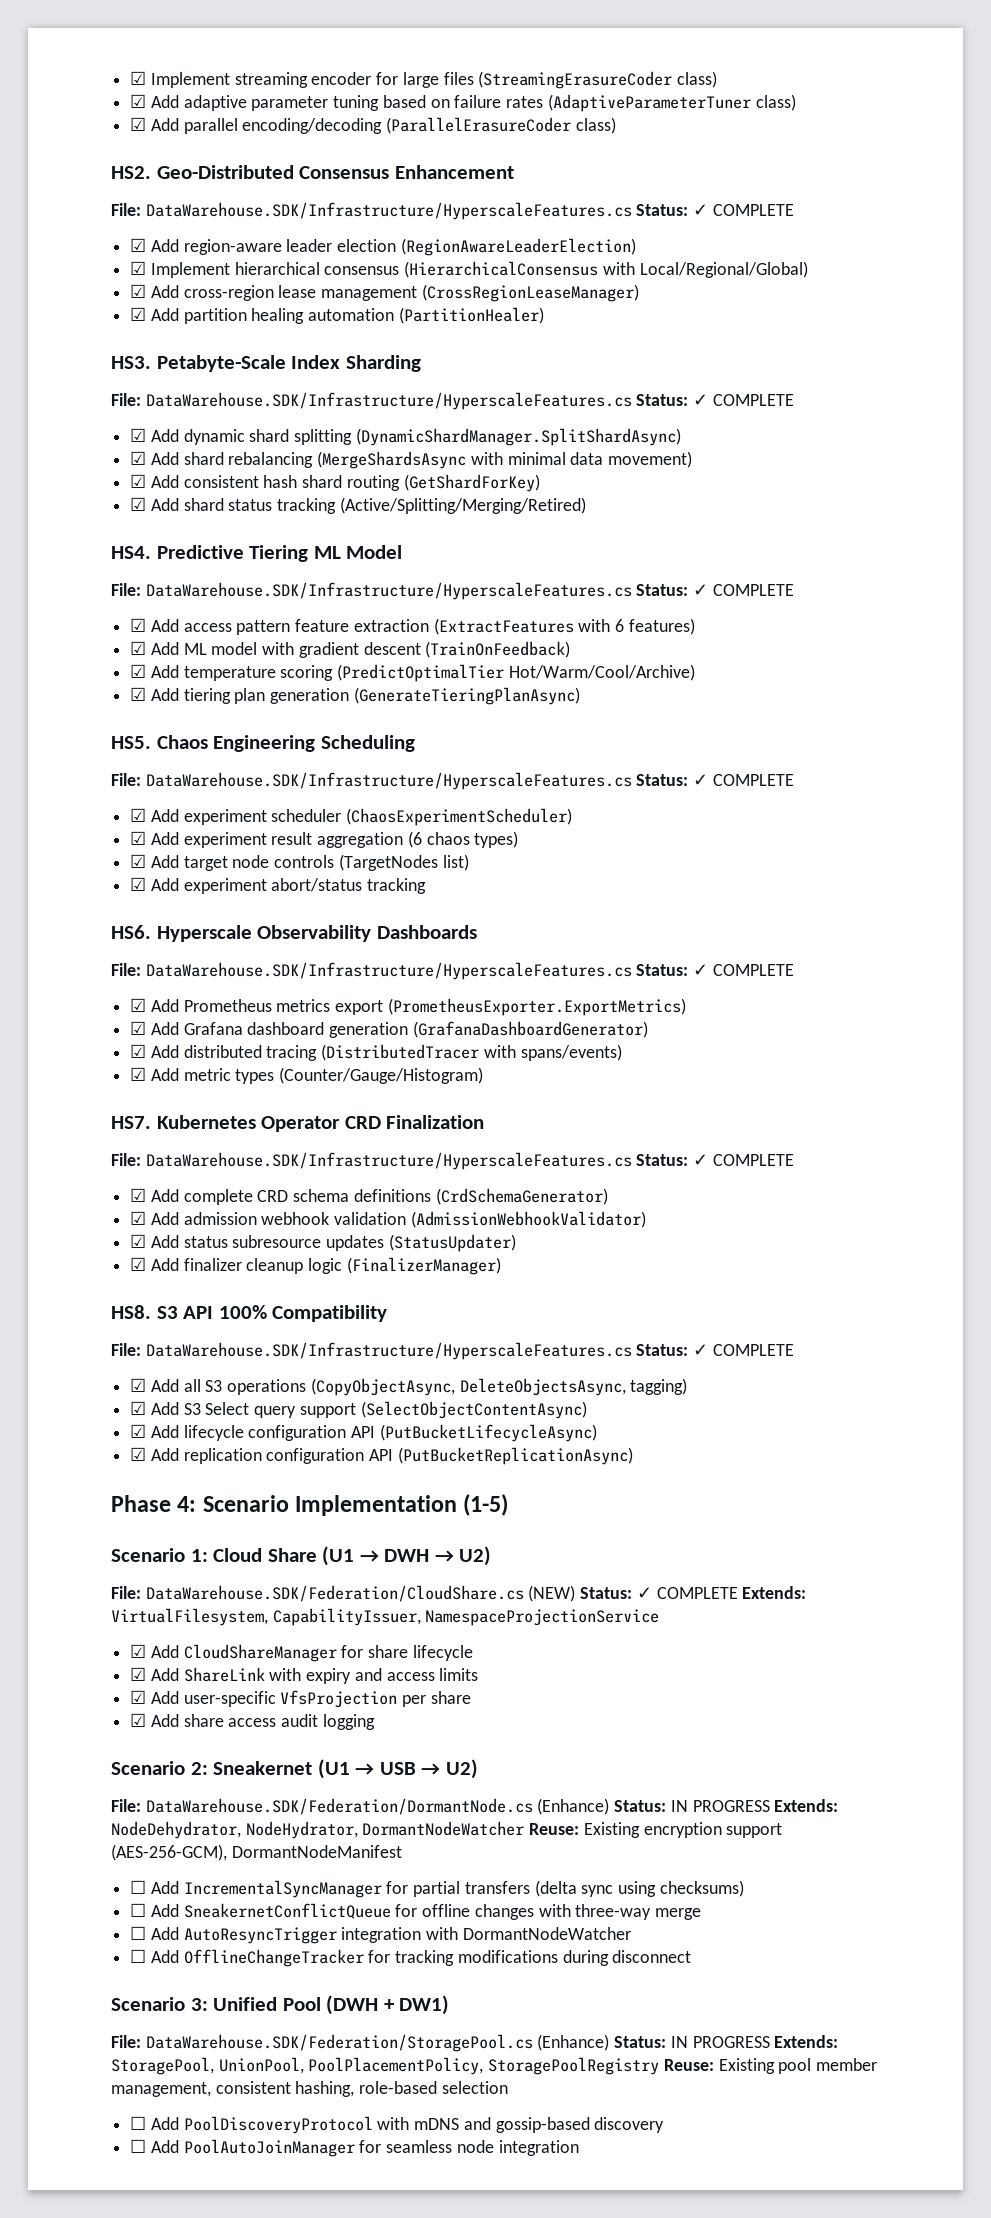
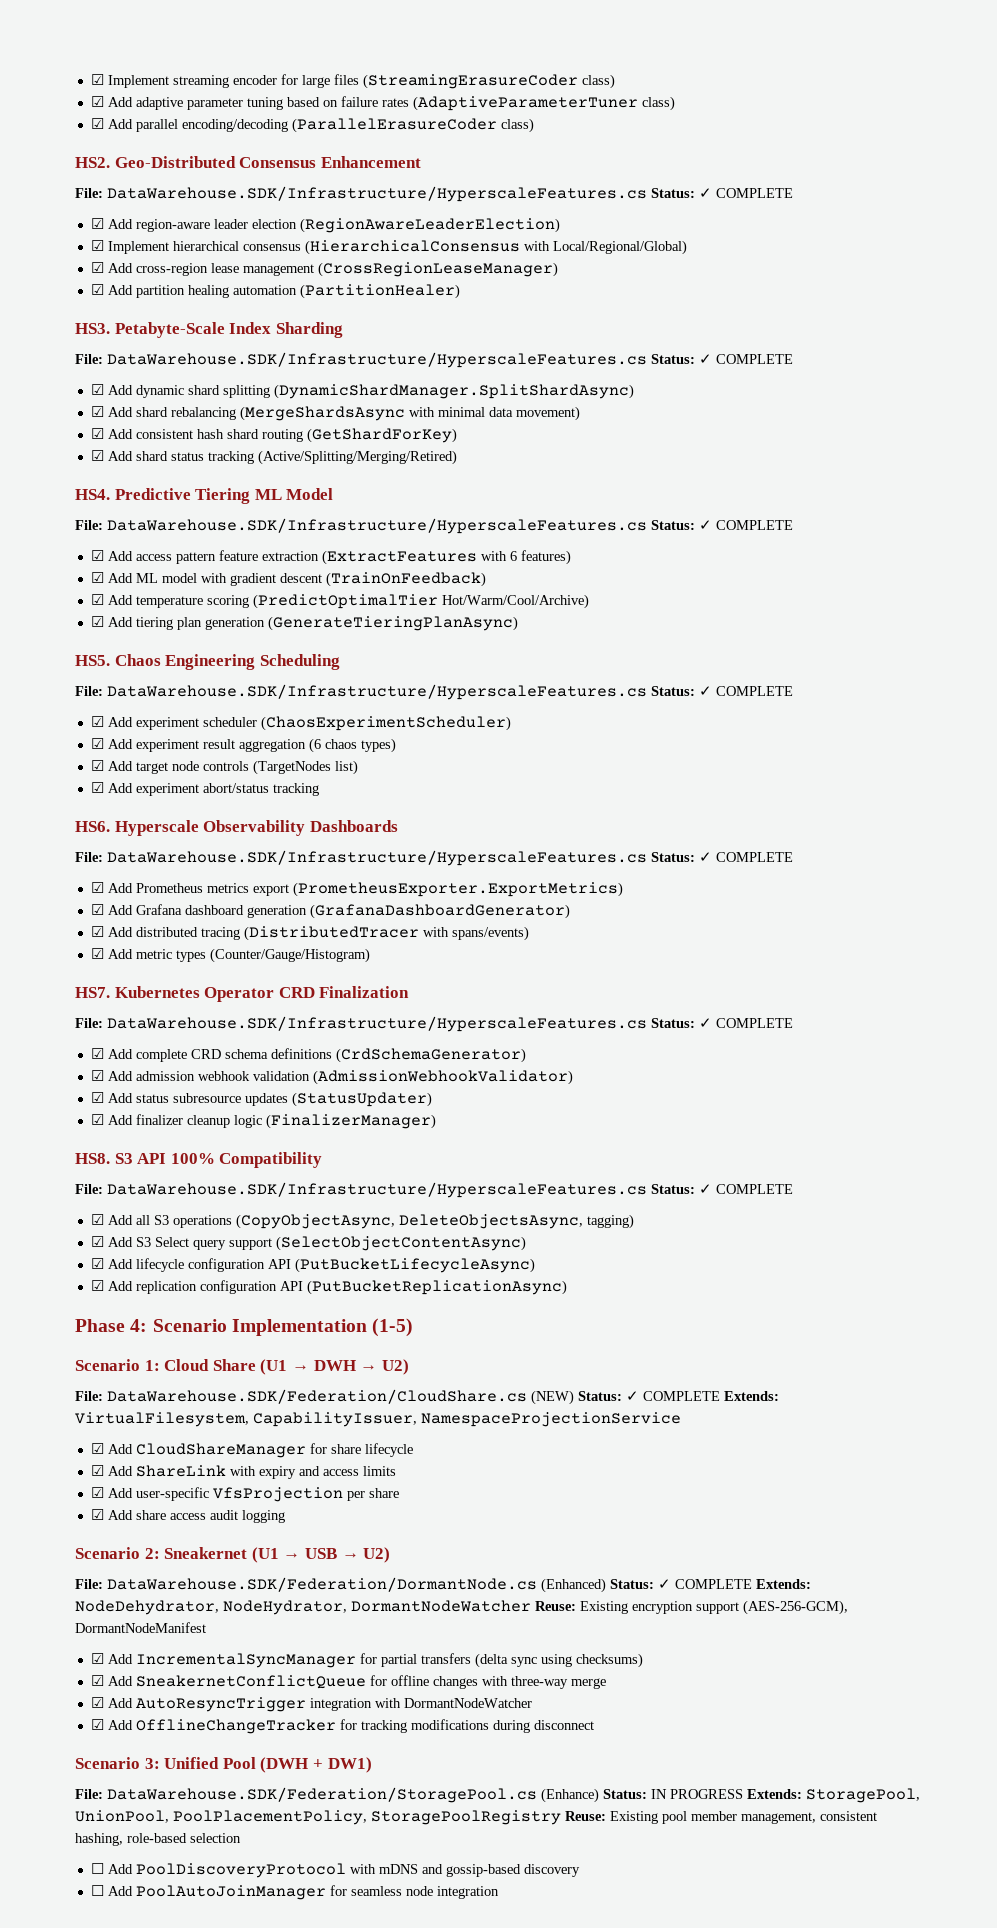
- File: DataWarehouse.SDK/Federation/DormantNode.cs (Enhance) Status: IN PROGRESS Extends: NodeDehydrator, NodeHydrator, DormantNodeWatcher Reuse: Existing encryption support (AES-256-GCM), DormantNodeManifest
+ File: DataWarehouse.SDK/Federation/DormantNode.cs (Enhanced) Status: ✓ COMPLETE Extends: NodeDehydrator, NodeHydrator, DormantNodeWatcher Reuse: Existing encryption support (AES-256-GCM), DormantNodeManifest
- ☐ Add IncrementalSyncManager for partial transfers (delta sync using checksums)
+ ☑ Add IncrementalSyncManager for partial transfers (delta sync using checksums)
- ☐ Add SneakernetConflictQueue for offline changes with three-way merge
+ ☑ Add SneakernetConflictQueue for offline changes with three-way merge
- ☐ Add AutoResyncTrigger integration with DormantNodeWatcher
+ ☑ Add AutoResyncTrigger integration with DormantNodeWatcher
- ☐ Add OfflineChangeTracker for tracking modifications during disconnect
+ ☑ Add OfflineChangeTracker for tracking modifications during disconnect

